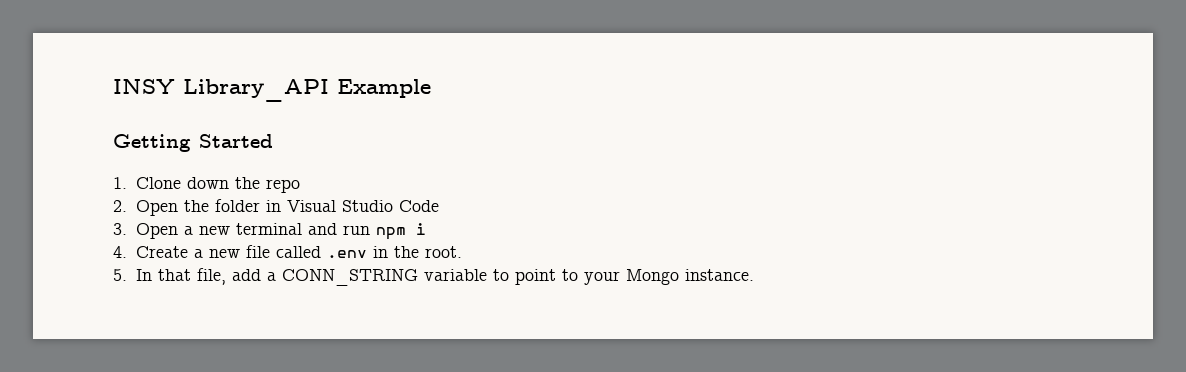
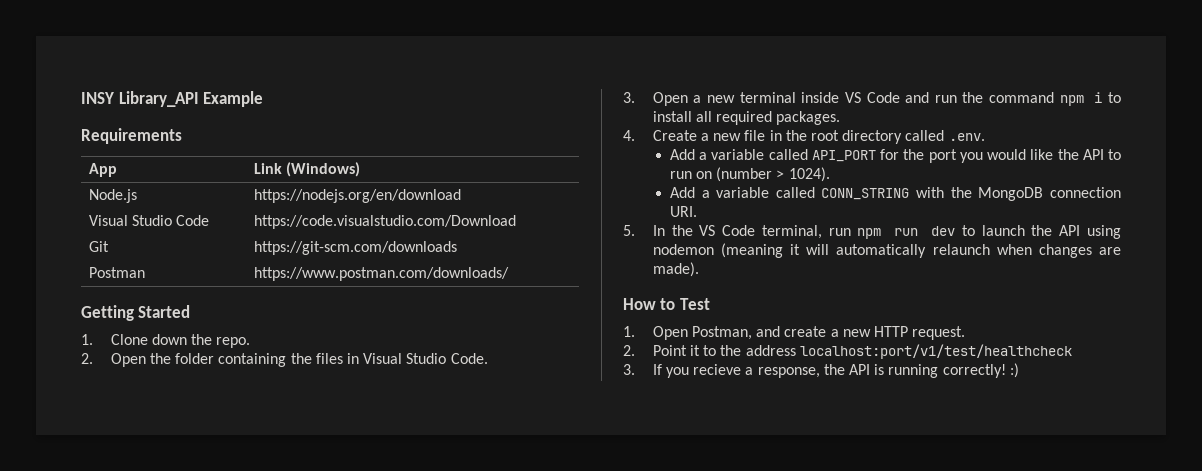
+ Requirements
+ App | Link (Windows)
+ Node.js | https://nodejs.org/en/download
+ Visual Studio Code | https://code.visualstudio.com/Download
+ Git | https://git-scm.com/downloads
+ Postman | https://www.postman.com/downloads/
- 1. Clone down the repo
+ 1. Clone down the repo.
- 2. Open the folder in Visual Studio Code
+ 2. Open the folder containing the files in Visual Studio Code.
- 3. Open a new terminal and run npm i
+ 3. Open a new terminal inside VS Code and run the command npm i to install all required packages.
- 4. Create a new file called .env in the root.
- 5. In that file, add a CONN_STRING variable to point to your Mongo instance.
+ 4. Create a new file in the root directory called .env.
+ Add a variable called API_PORT for the port you would like the API to run on (number > 1024).
+ Add a variable called CONN_STRING with the MongoDB connection URI.
+ 5. In the VS Code terminal, run npm run dev to launch the API using nodemon (meaning it will automatically relaunch when changes are made).
+ How to Test
+ 1. Open Postman, and create a new HTTP request.
+ 2. Point it to the address localhost:port/v1/test/healthcheck
+ 3. If you recieve a response, the API is running correctly! :)

